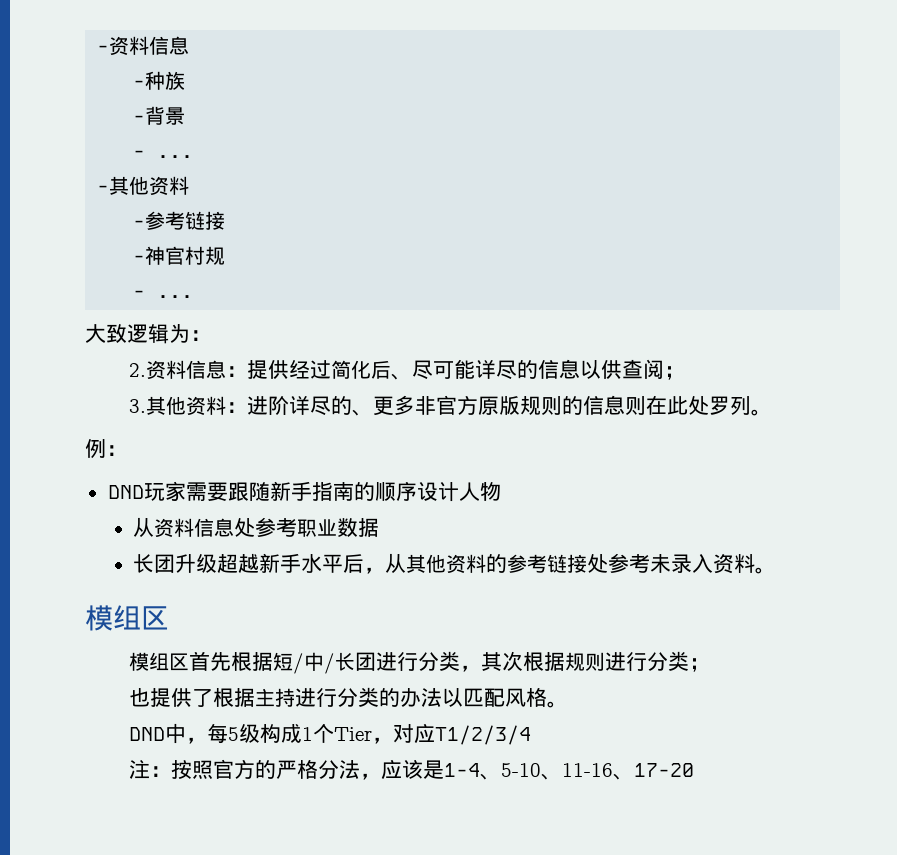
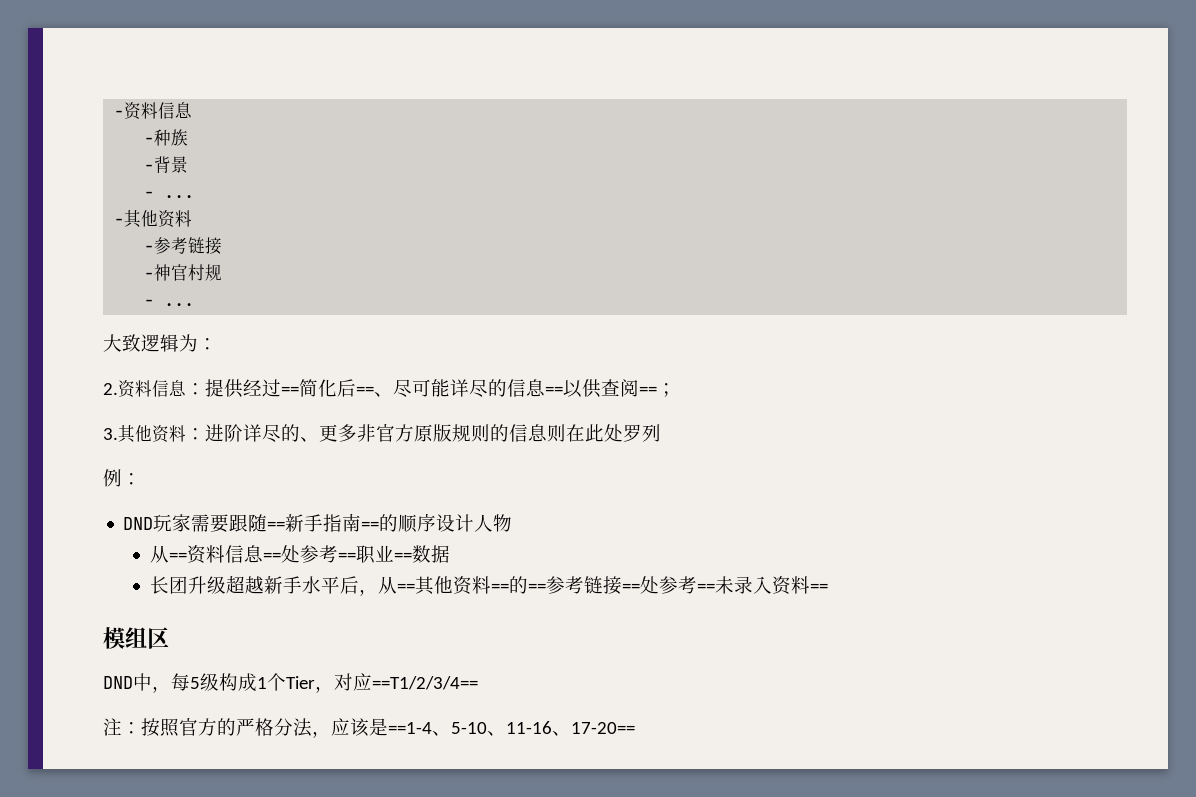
- 2.资料信息：提供经过简化后、尽可能详尽的信息以供查阅；
+ 2.资料信息：提供经过==简化后==、尽可能详尽的信息==以供查阅==；
- 3.其他资料：进阶详尽的、更多非官方原版规则的信息则在此处罗列。
+ 3.其他资料：进阶详尽的、更多非官方原版规则的信息则在此处罗列
- DND玩家需要跟随新手指南的顺序设计人物
+ DND玩家需要跟随==新手指南==的顺序设计人物
- 从资料信息处参考职业数据
+ 从==资料信息==处参考==职业==数据
- 长团升级超越新手水平后，从其他资料的参考链接处参考未录入资料。
+ 长团升级超越新手水平后，从==其他资料==的==参考链接==处参考==未录入资料==
  模组区
- 模组区首先根据短/中/长团进行分类，其次根据规则进行分类；
- 也提供了根据主持进行分类的办法以匹配风格。
- DND中，每5级构成1个Tier，对应T1/2/3/4
+ DND中，每5级构成1个Tier，对应==T1/2/3/4==
- 注：按照官方的严格分法，应该是1-4、5-10、11-16、17-20
+ 注：按照官方的严格分法，应该是==1-4、5-10、11-16、17-20==

